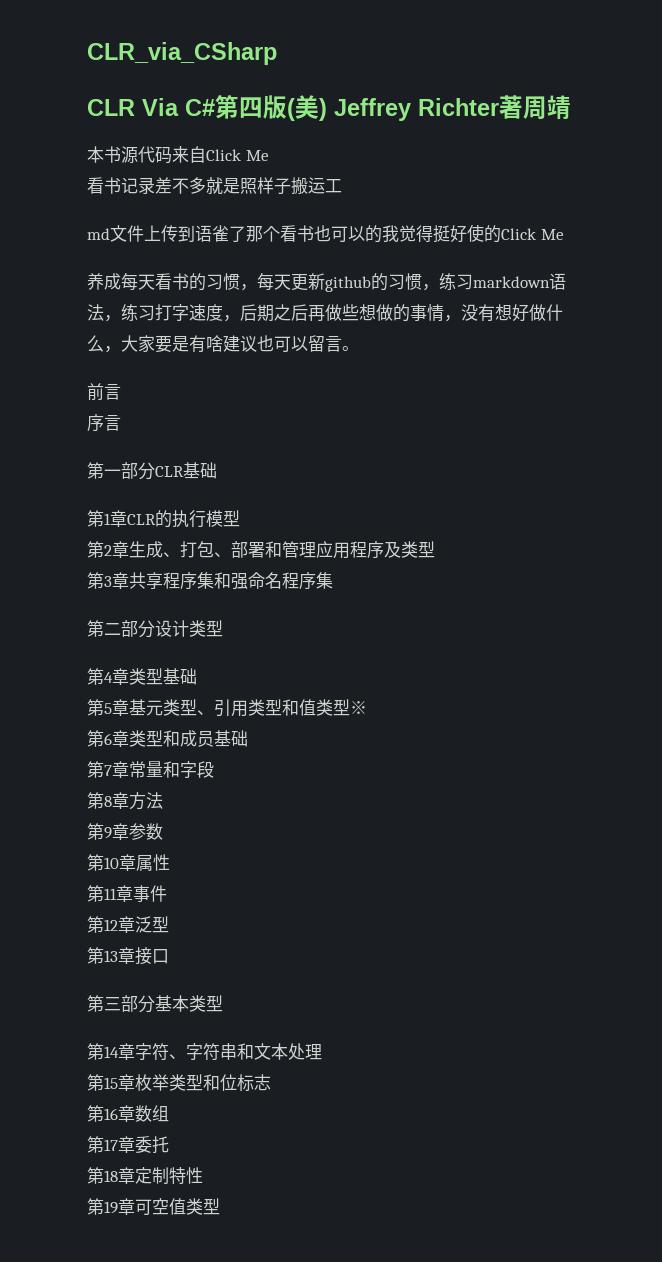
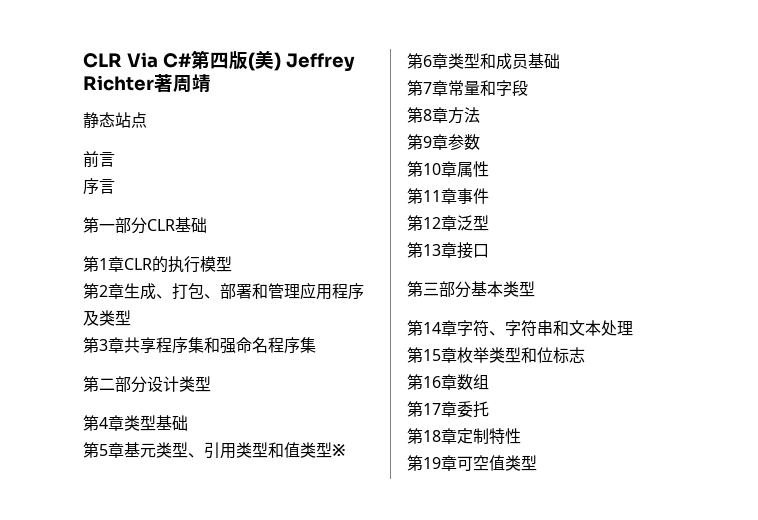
- CLR_via_CSharp
- 本书源代码来自Click Me
- 看书记录差不多就是照样子搬运工
- md文件上传到语雀了那个看书也可以的我觉得挺好使的Click Me
- 养成每天看书的习惯，每天更新github的习惯，练习markdown语法，练习打字速度，后期之后再做些想做的事情，没有想好做什么，大家要是有啥建议也可以留言。
+ 静态站点

